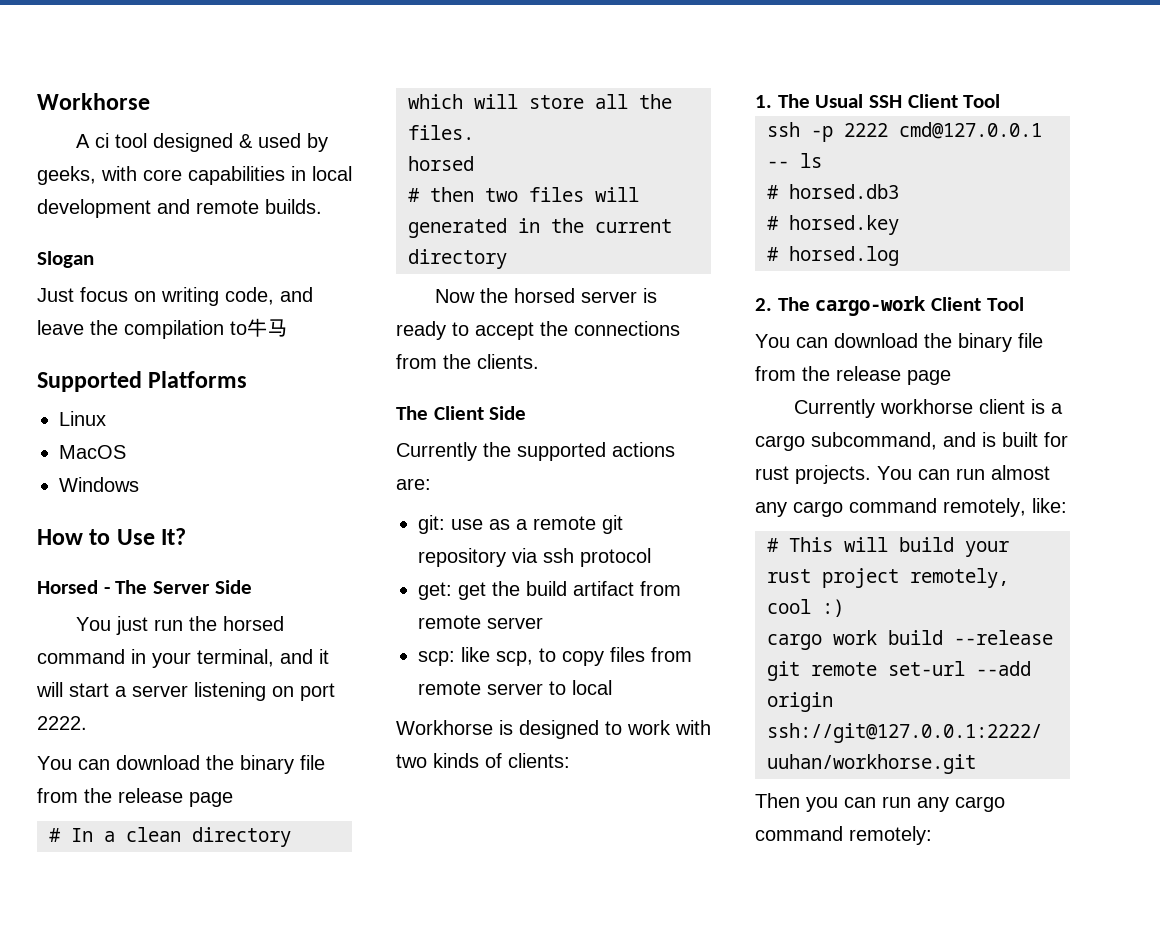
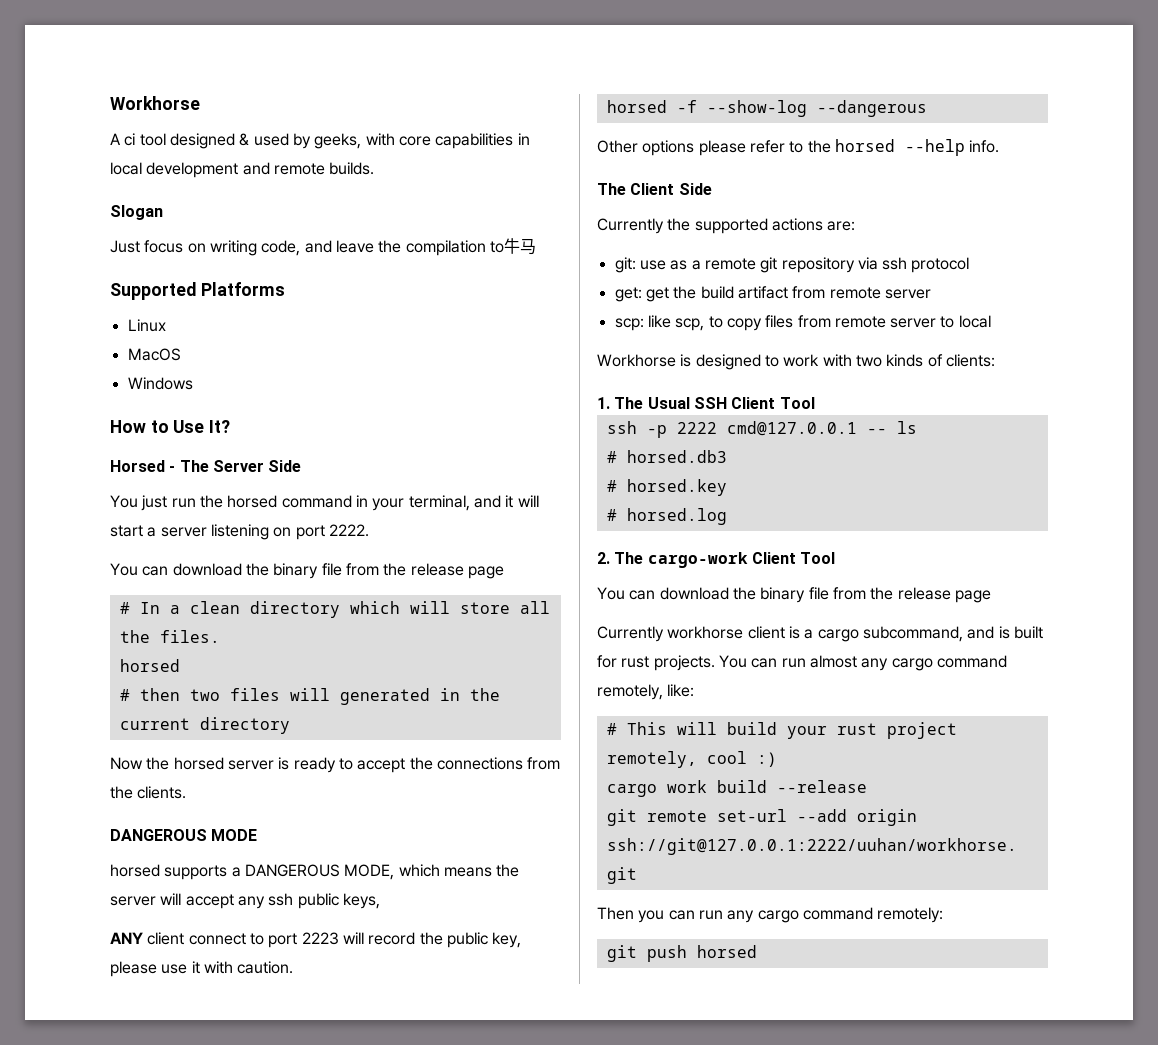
+ DANGEROUS MODE
+ horsed supports a DANGEROUS MODE, which means the server will accept any ssh public keys,
+ ANY client connect to port 2223 will record the public key, please use it with caution.
+ horsed -f --show-log --dangerous
+ Other options please refer to the horsed --help info.
+ git push horsed

